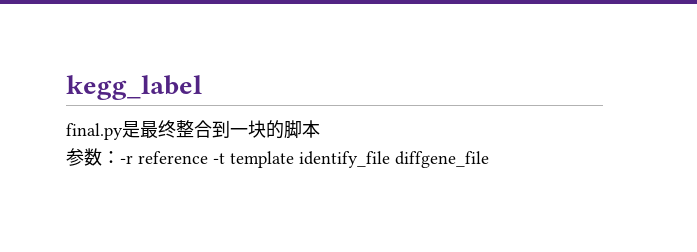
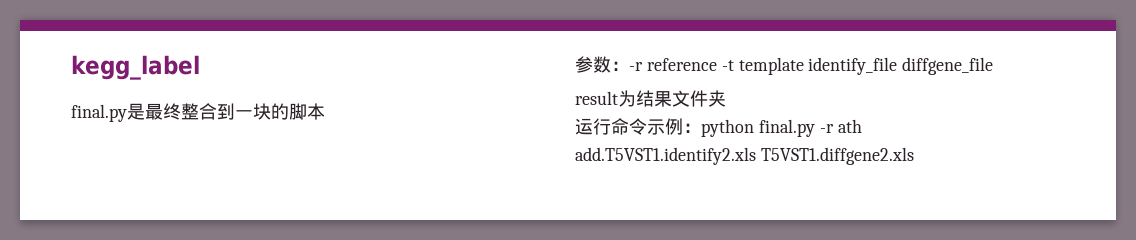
+ result为结果文件夹
+ 运行命令示例：python final.py -r ath add.T5VST1.identify2.xls T5VST1.diffgene2.xls

